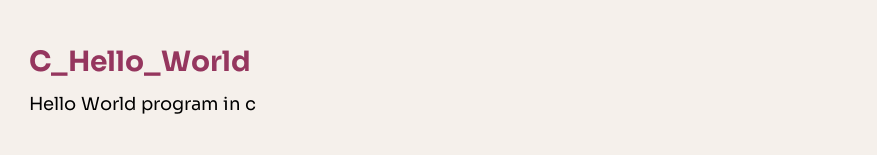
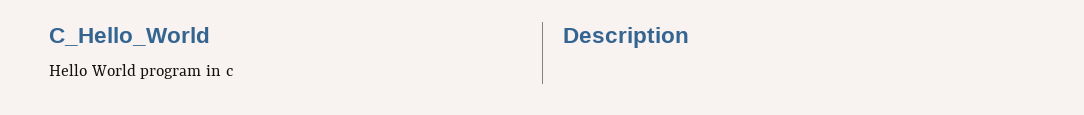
+ Description

